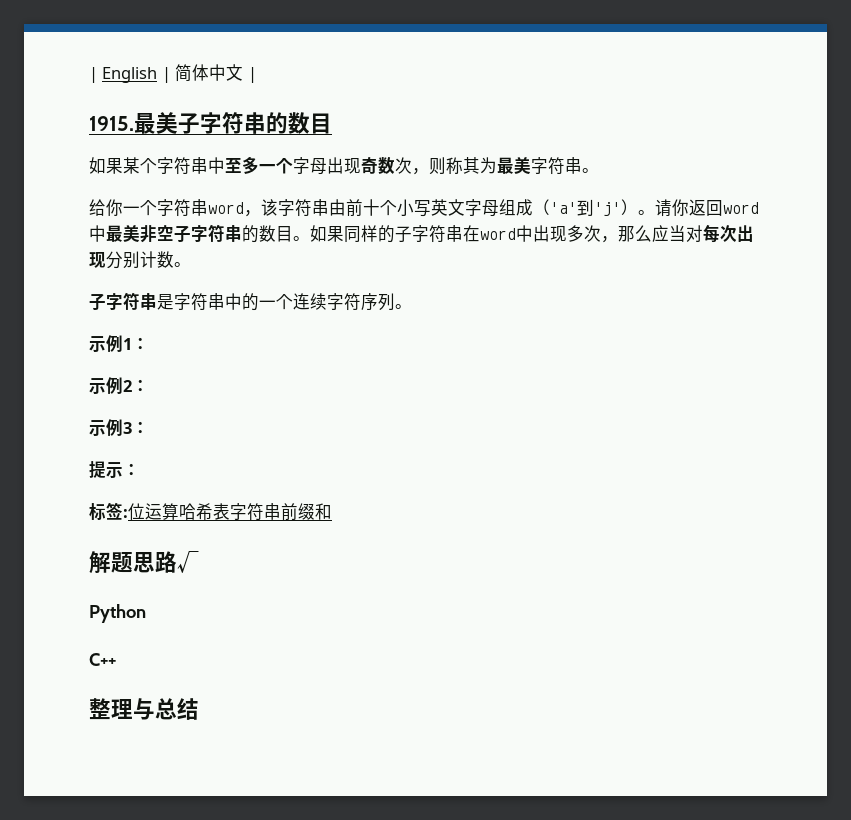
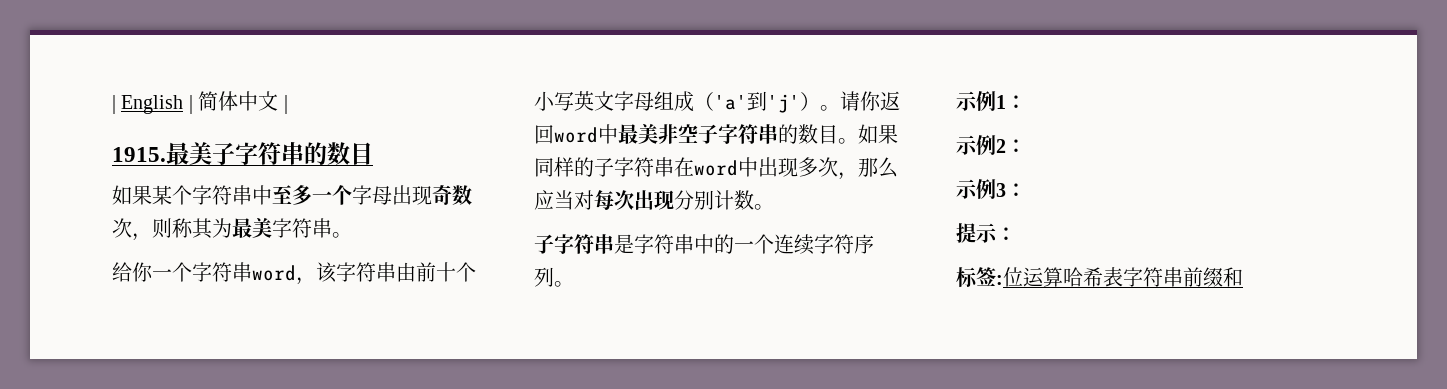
- 解题思路√
- Python
- C++
- 整理与总结

